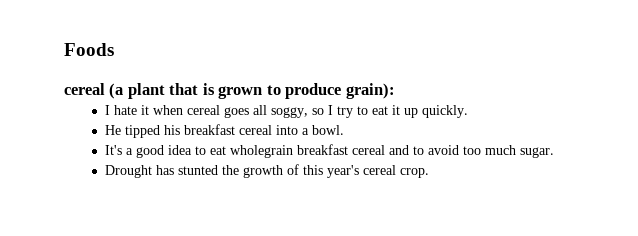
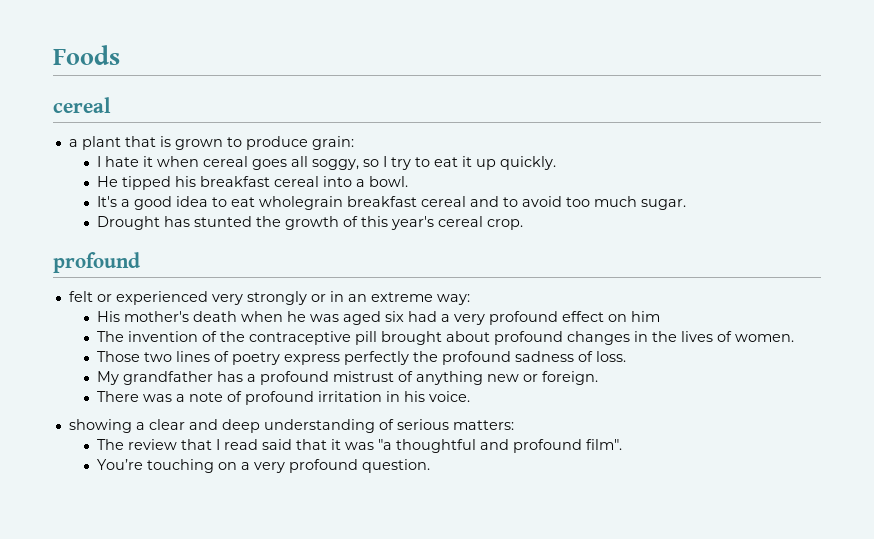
  Foods
- cereal (a plant that is grown to produce grain):
+ cereal
+ a plant that is grown to produce grain:
  Drought has stunted the growth of this year's cereal crop.
+ profound
+ felt or experienced very strongly or in an extreme way:
+ His mother's death when he was aged six had a very profound effect on him
+ The invention of the contraceptive pill brought about profound changes in the lives of women.
+ Those two lines of poetry express perfectly the profound sadness of loss.
+ My grandfather has a profound mistrust of anything new or foreign.
+ There was a note of profound irritation in his voice.
+ showing a clear and deep understanding of serious matters:
+ The review that I read said that it was "a thoughtful and profound film".
+ You’re touching on a very profound question.

